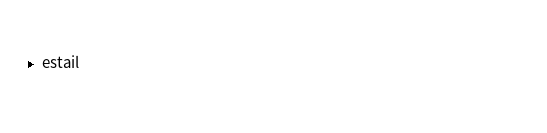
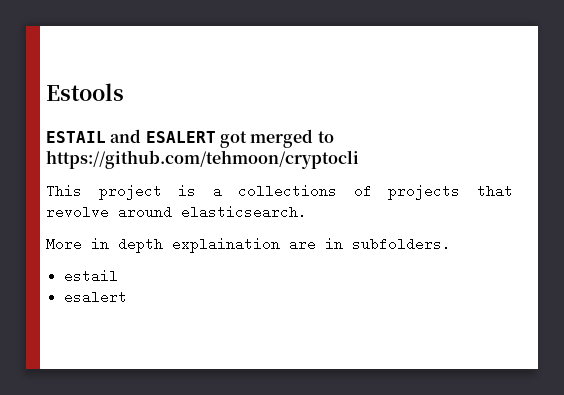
+ Estools
+ ESTAIL and ESALERT got merged to https://github.com/tehmoon/cryptocli
+ This project is a collections of projects that revolve around elasticsearch.
+ More in depth explaination are in subfolders.
+ esalert

